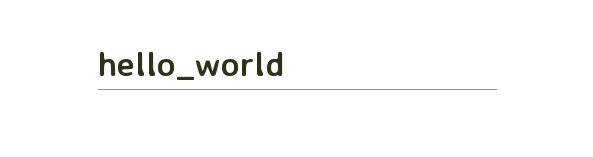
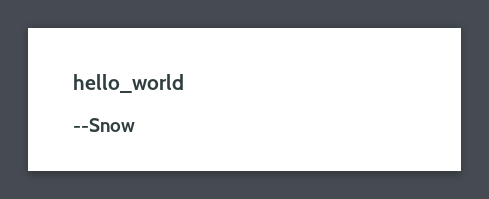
+ --Snow

